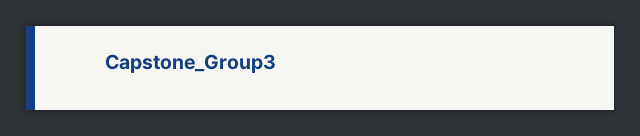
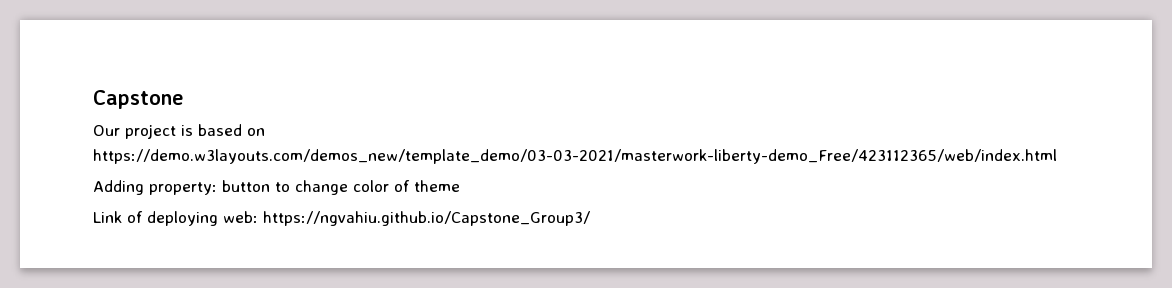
- Capstone_Group3
+ Capstone
+ Our project is based on https://demo.w3layouts.com/demos_new/template_demo/03-03-2021/masterwork-liberty-demo_Free/423112365/web/index.html
+ Adding property: button to change color of theme
+ Link of deploying web: https://ngvahiu.github.io/Capstone_Group3/

